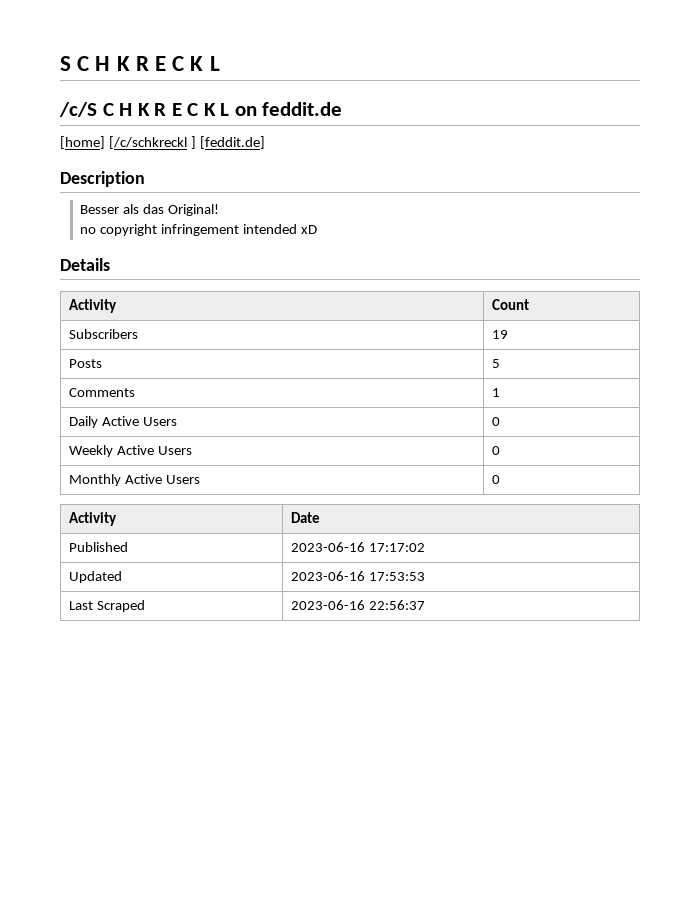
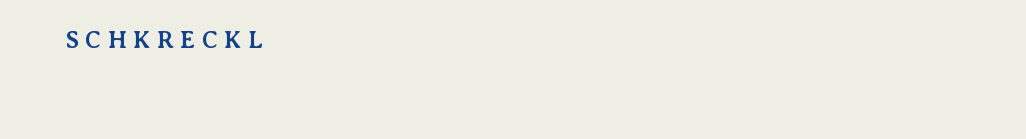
- /c/S C H K R E C K L on feddit.de
- [home] [/c/schkreckl ] [feddit.de]
- Description
- Besser als das Original!
- no copyright infringement intended xD
- Details
- Activity | Count
- Subscribers | 19
- Posts | 5
- Comments | 1
- Daily Active Users | 0
- Weekly Active Users | 0
- Monthly Active Users | 0
- Activity | Date
- Published | 2023-06-16 17:17:02
- Updated | 2023-06-16 17:53:53
- Last Scraped | 2023-06-16 22:56:37

